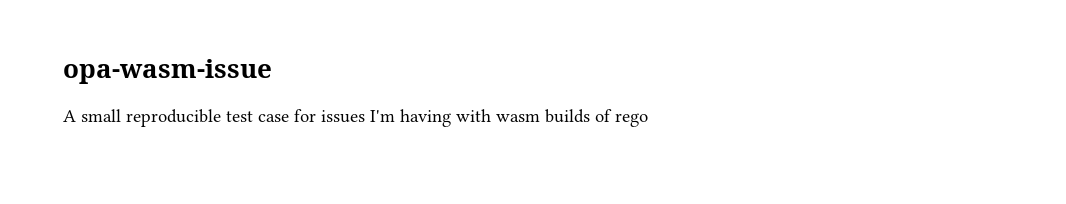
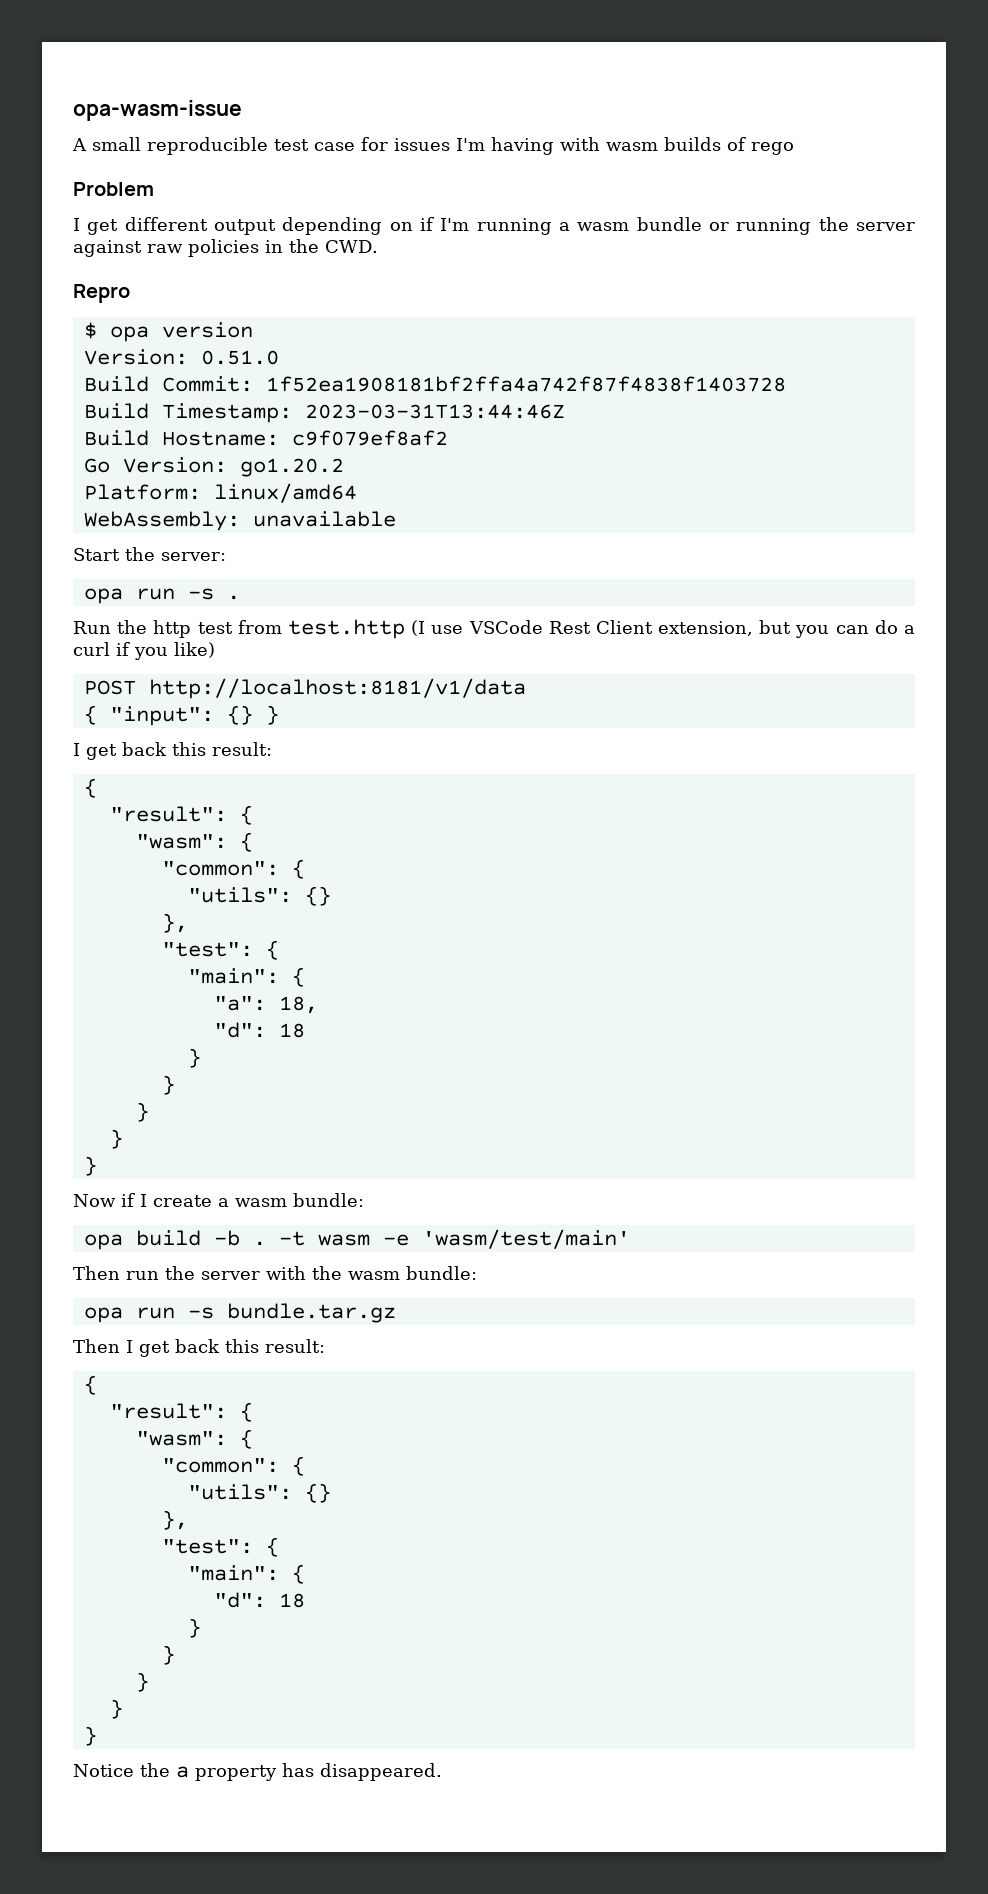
+ Problem
+ I get different output depending on if I'm running a wasm bundle or running the server against raw policies in the CWD.
+ Repro
+ $ opa version
+ Version: 0.51.0
+ Build Commit: 1f52ea1908181bf2ffa4a742f87f4838f1403728
+ Build Timestamp: 2023-03-31T13:44:46Z
+ Build Hostname: c9f079ef8af2
+ Go Version: go1.20.2
+ Platform: linux/amd64
+ WebAssembly: unavailable
+ Start the server:
+ opa run -s .
+ Run the http test from test.http (I use VSCode Rest Client extension, but you can do a curl if you like)
+ POST http://localhost:8181/v1/data
+ { "input": {} }
+ I get back this result:
+ {
+ "result": {
+ "wasm": {
+ "common": {
+ "utils": {}
+ },
+ "test": {
+ "main": {
+ "a": 18,
+ "d": 18
+ }
+ }
+ }
+ }
+ }
+ Now if I create a wasm bundle:
+ opa build -b . -t wasm -e 'wasm/test/main'
+ Then run the server with the wasm bundle:
+ opa run -s bundle.tar.gz
+ Then I get back this result:
+ {
+ "result": {
+ "wasm": {
+ "common": {
+ "utils": {}
+ },
+ "test": {
+ "main": {
+ "d": 18
+ }
+ }
+ }
+ }
+ }
+ Notice the a property has disappeared.

